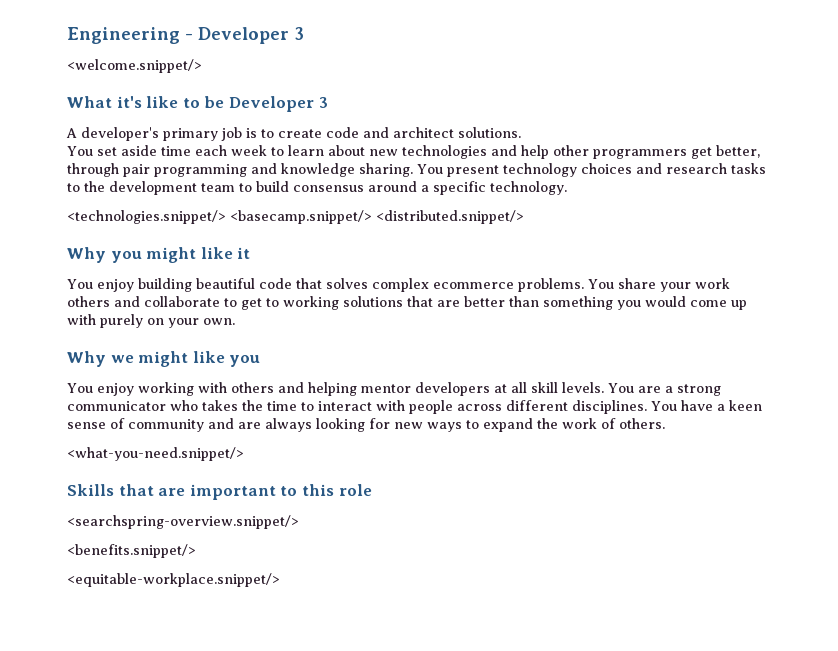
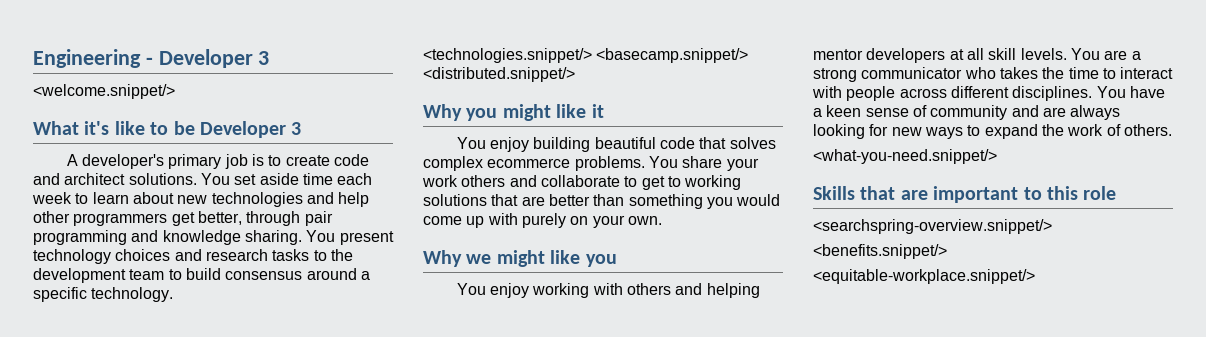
- A developer's primary job is to create code and architect solutions.
- You set aside time each week to learn about new technologies and help other programmers get better, through pair programming and knowledge sharing.
+ A developer's primary job is to create code and architect solutions. You set aside time each week to learn about new technologies and help other programmers get better, through pair programming and knowledge sharing.

